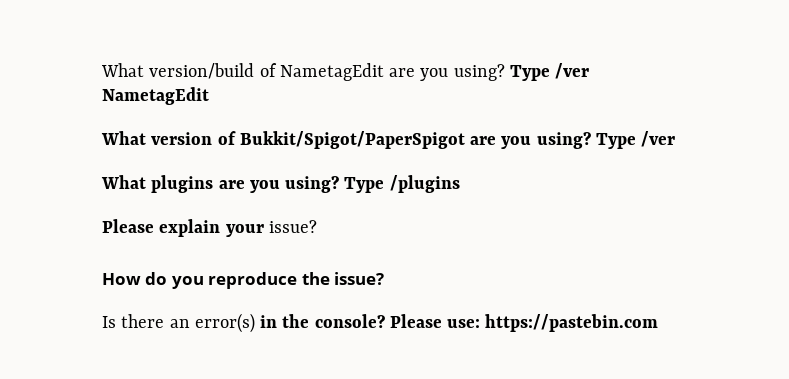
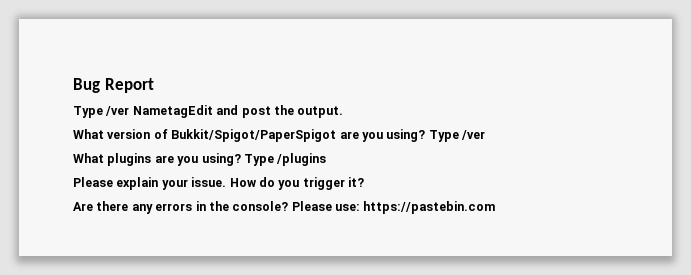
- What version/build of NametagEdit are you using? Type /ver NametagEdit
+ Bug Report
+ Type /ver NametagEdit and post the output.
- Please explain your issue?
- How do you reproduce the issue?
- Is there an error(s) in the console?
+ Please explain your issue. How do you trigger it?
+ Are there any errors in the console?

